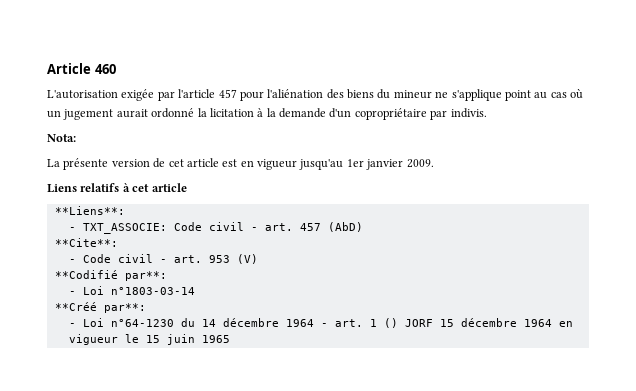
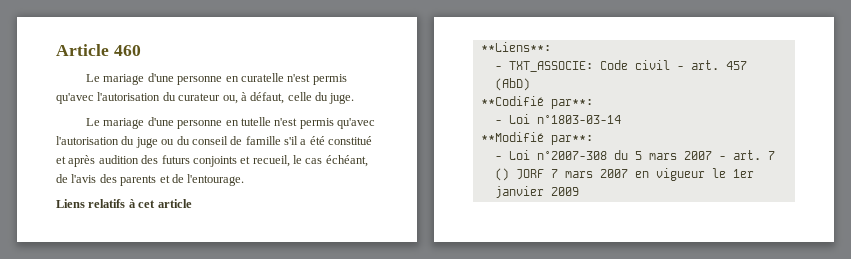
- L'autorisation exigée par l'article 457 pour l'aliénation des biens du mineur ne s'applique point au cas où un jugement aurait ordonné la licitation à la demande d'un copropriétaire par indivis.
- Nota:
- La présente version de cet article est en vigueur jusqu'au 1er janvier 2009.
+ Le mariage d'une personne en curatelle n'est permis qu'avec l'autorisation du curateur ou, à défaut, celle du juge.
+ Le mariage d'une personne en tutelle n'est permis qu'avec l'autorisation du juge ou du conseil de famille s'il a été constitué et après audition des futurs conjoints et recueil, le cas échéant, de l'avis des parents et de l'entourage.
- **Cite**:
- - Code civil - art. 953 (V)
- **Créé par**:
- - Loi n°64-1230 du 14 décembre 1964 - art. 1 () JORF 15 décembre 1964 en vigueur le 15 juin 1965
+ **Modifié par**:
+ - Loi n°2007-308 du 5 mars 2007 - art. 7 () JORF 7 mars 2007 en vigueur le 1er janvier 2009

